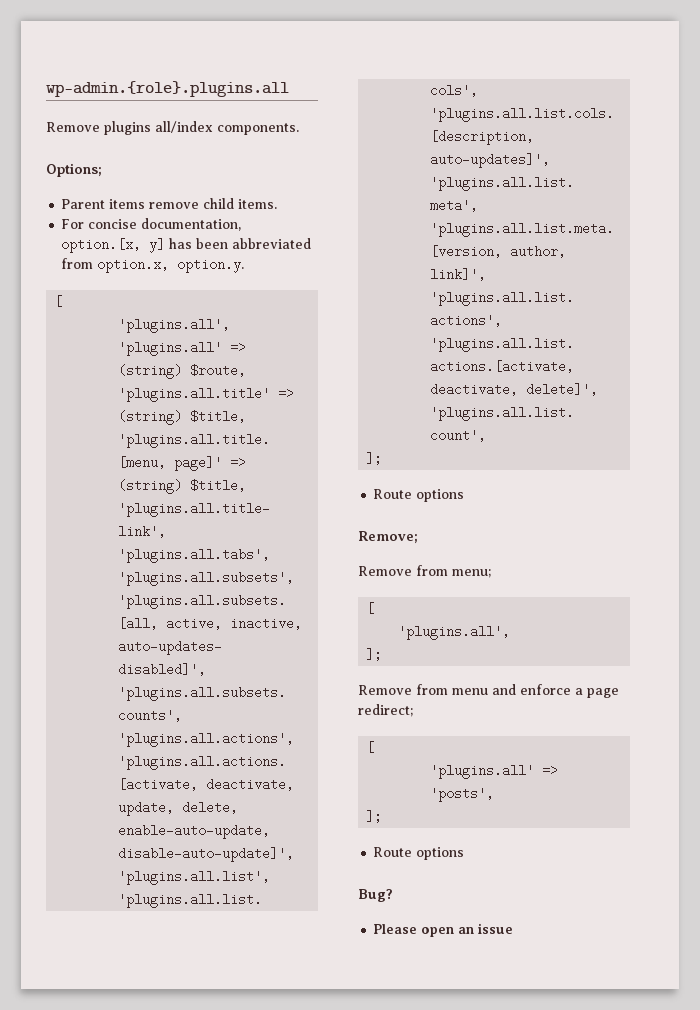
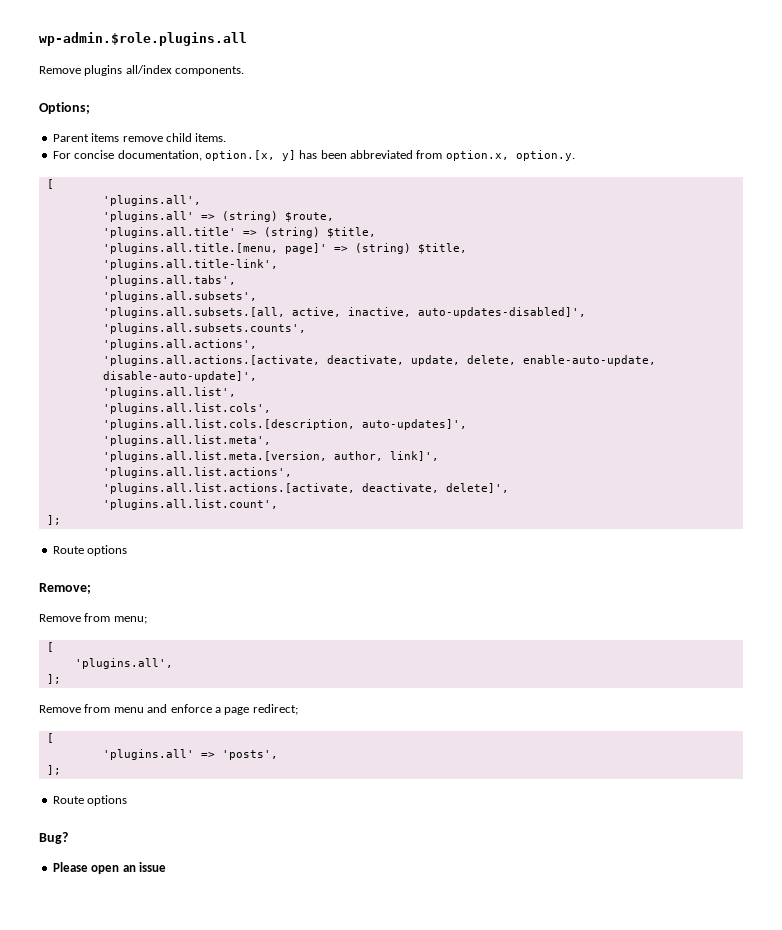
- wp-admin.{role}.plugins.all
+ wp-admin.$role.plugins.all

